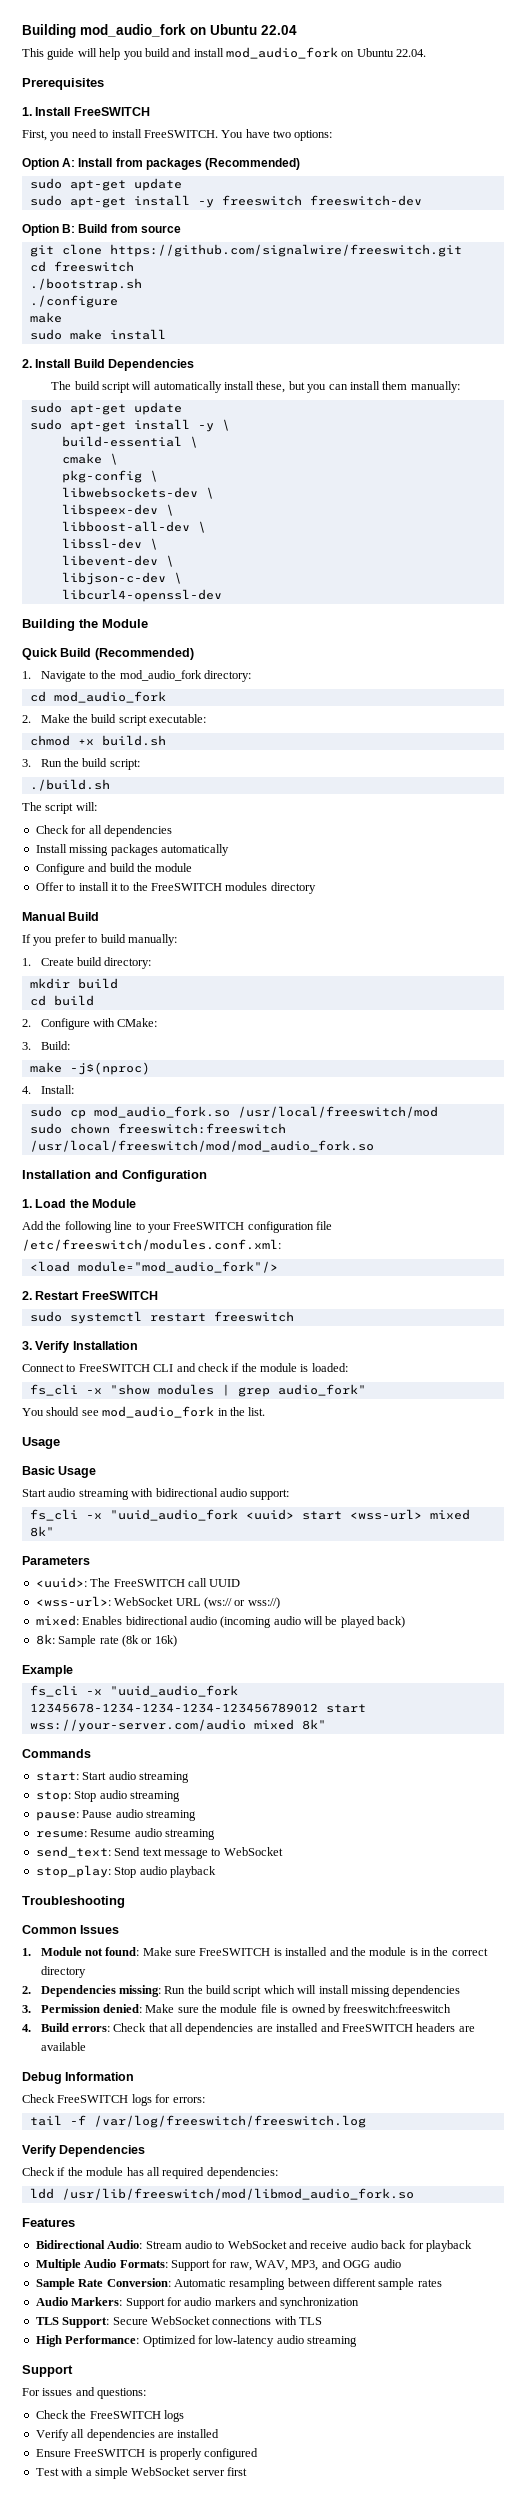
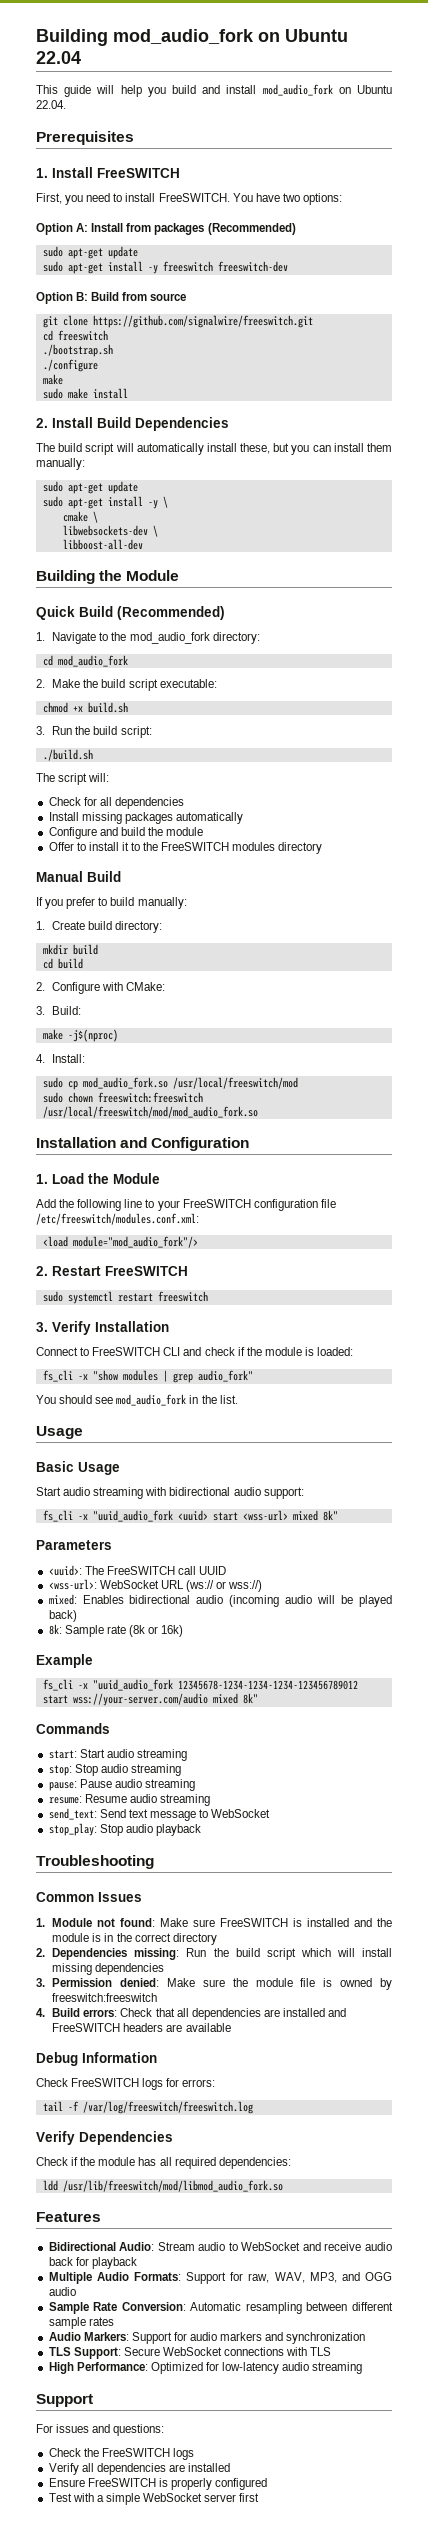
- build-essential \
- pkg-config \
- libspeex-dev \
- libboost-all-dev \
- libssl-dev \
- libevent-dev \
- libjson-c-dev \
- libcurl4-openssl-dev
+ libboost-all-dev

